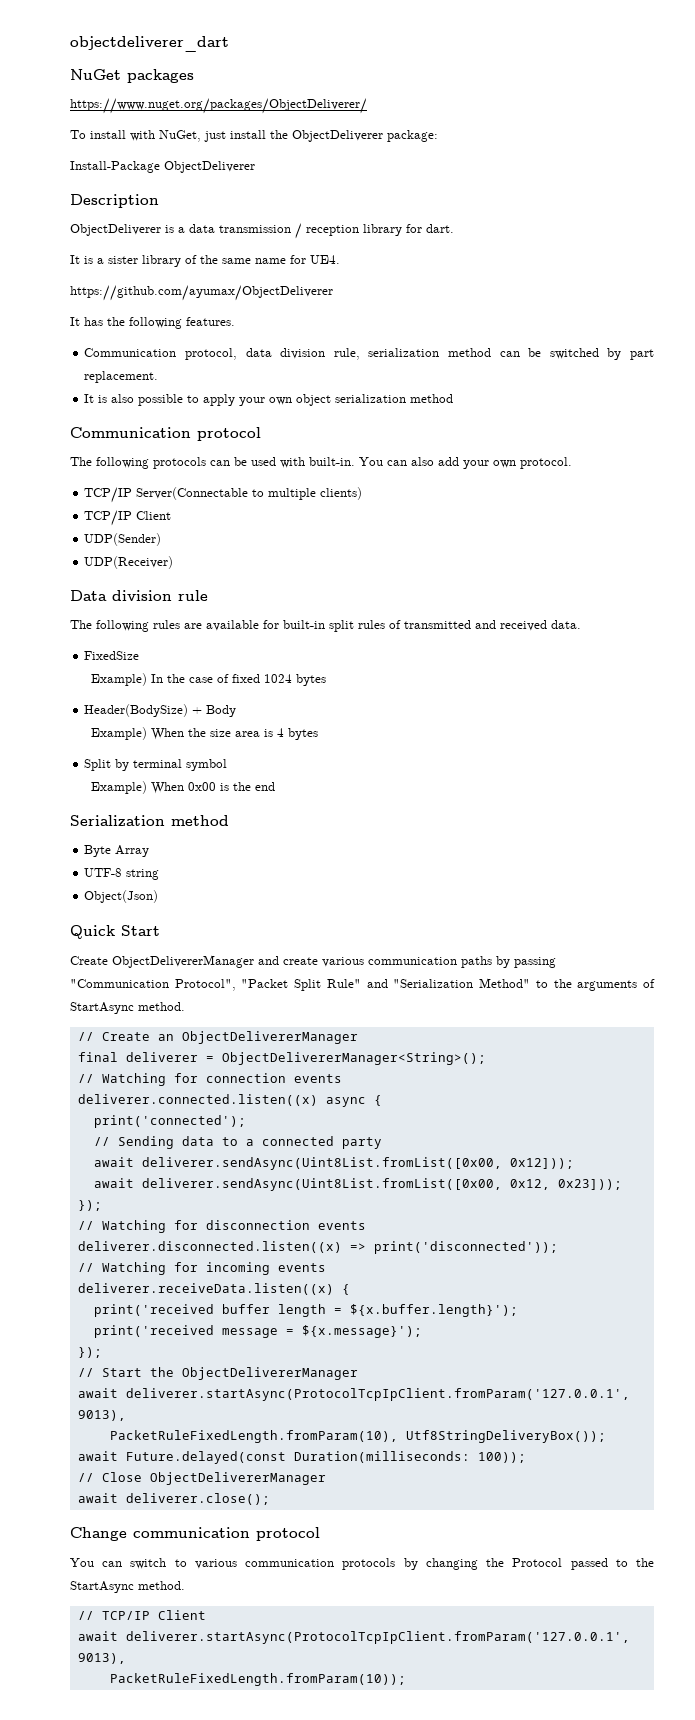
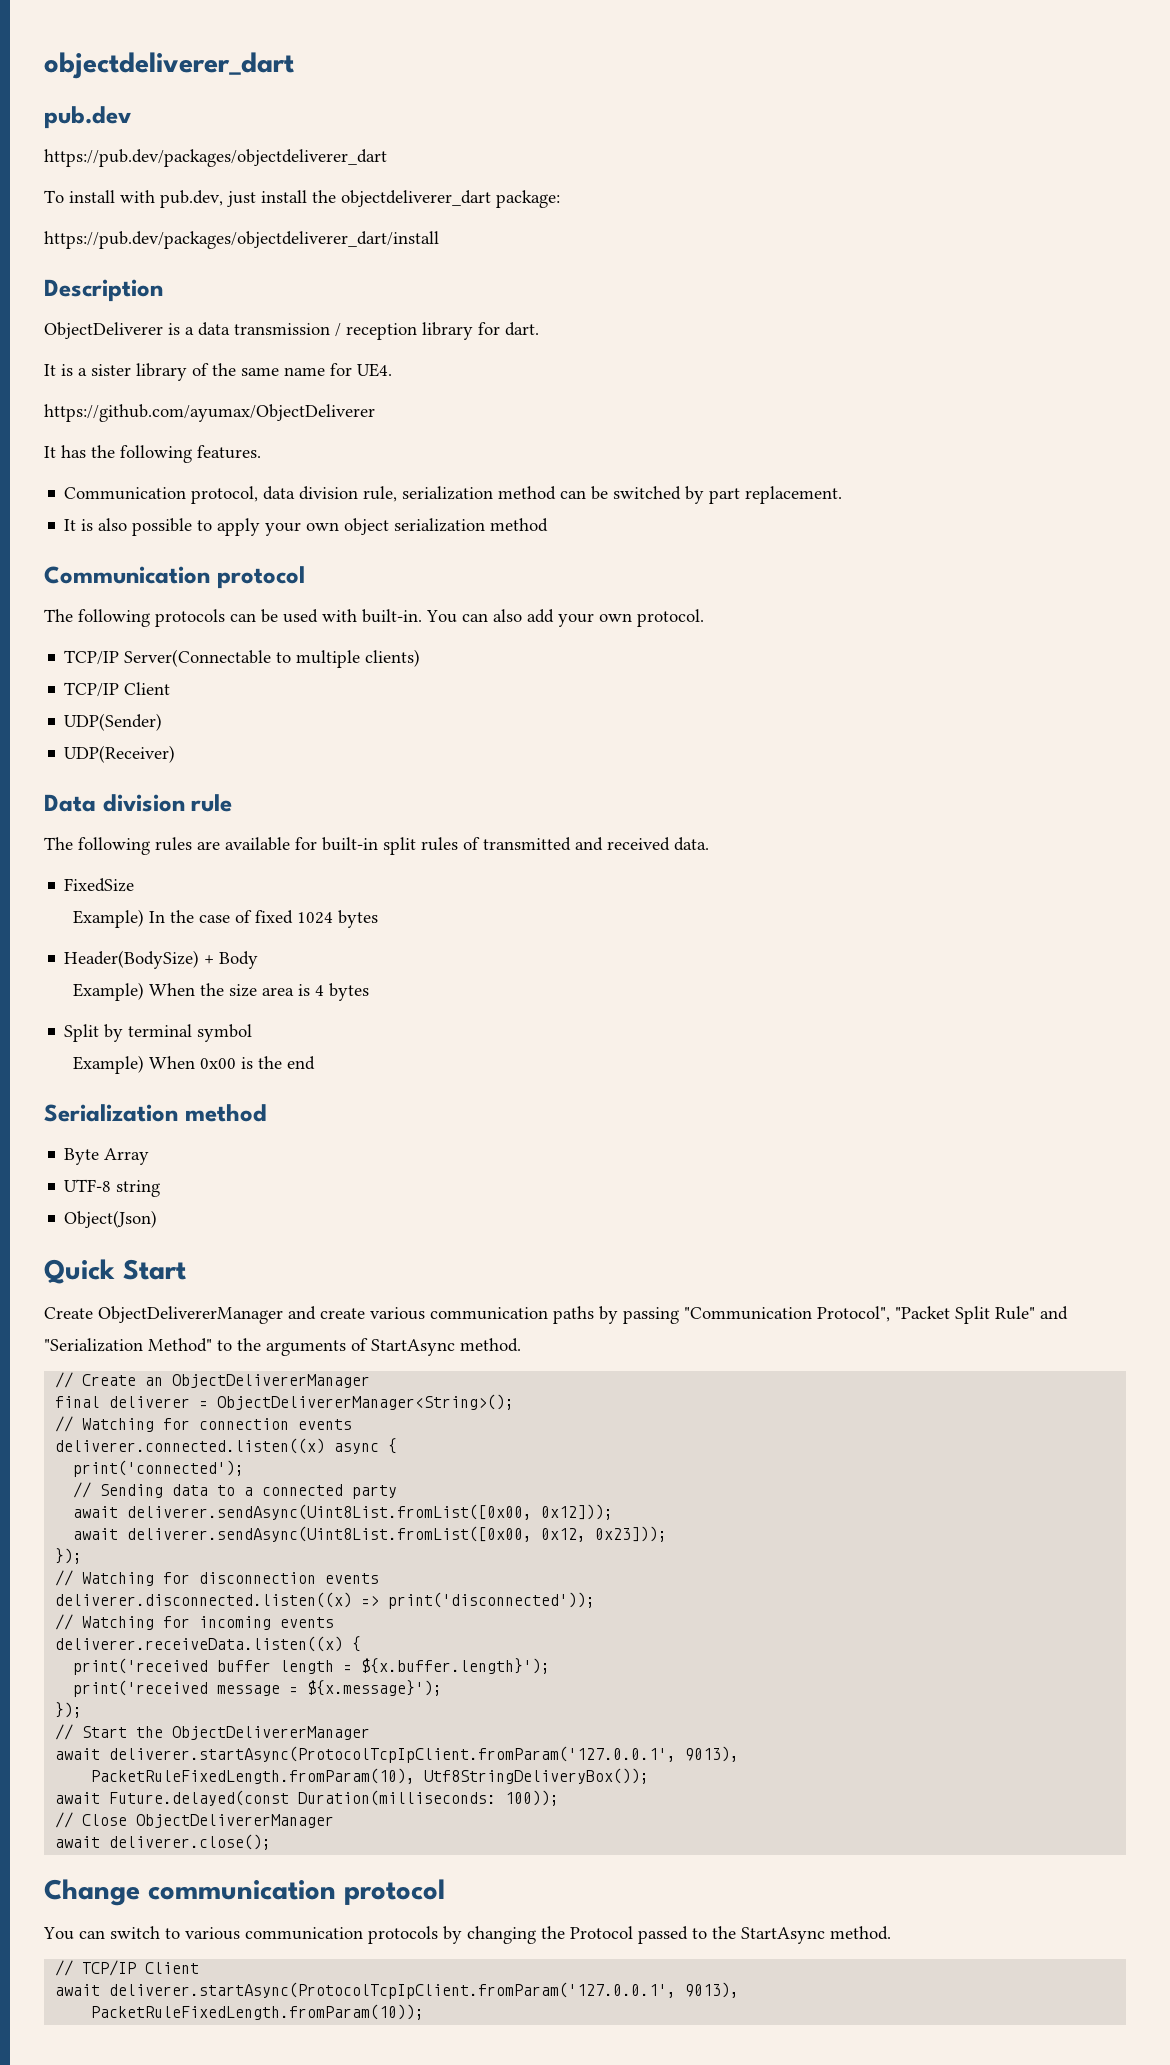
- NuGet packages
- https://www.nuget.org/packages/ObjectDeliverer/
+ pub.dev
+ https://pub.dev/packages/objectdeliverer_dart
- To install with NuGet, just install the ObjectDeliverer package:
+ To install with pub.dev, just install the objectdeliverer_dart package:
- Install-Package ObjectDeliverer
+ https://pub.dev/packages/objectdeliverer_dart/install

